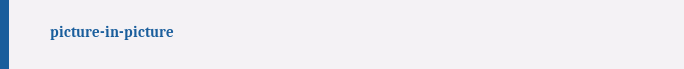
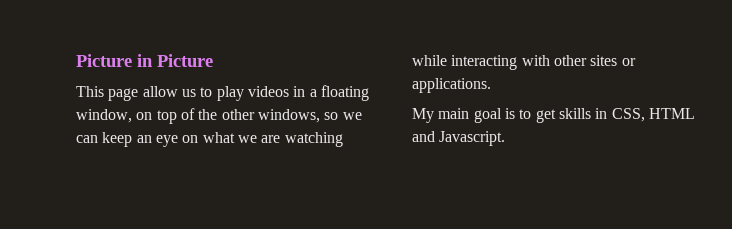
- picture-in-picture
+ Picture in Picture
+ This page allow us to play videos in a floating window, on top of the other windows, so we can keep an eye on what we are watching while interacting with other sites or applications.
+ My main goal is to get skills in CSS, HTML and Javascript.

